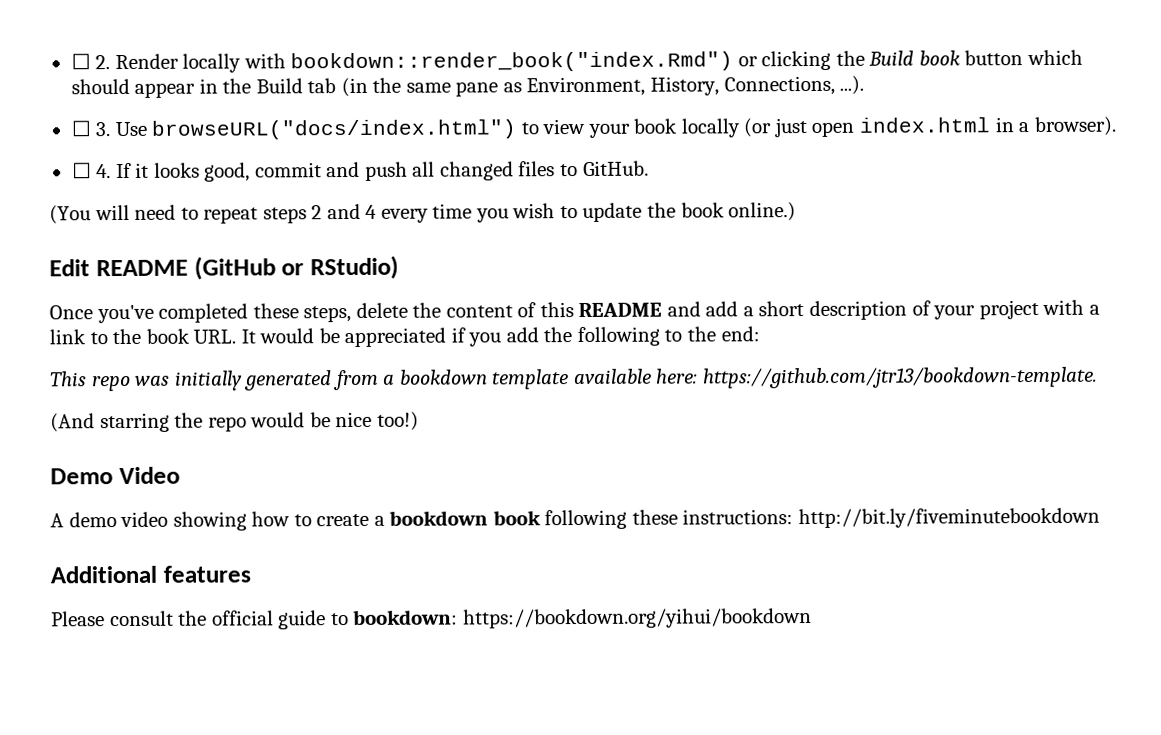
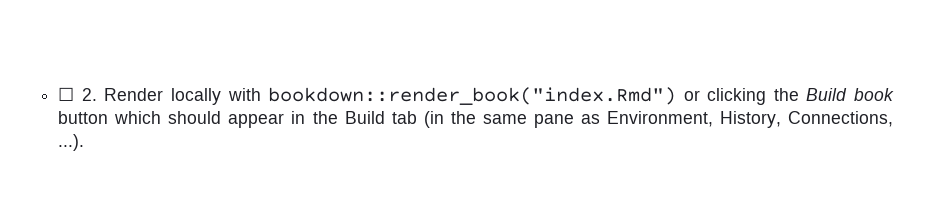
- ☐ 3. Use browseURL("docs/index.html") to view your book locally (or just open index.html in a browser).
- ☐ 4. If it looks good, commit and push all changed files to GitHub.
- (You will need to repeat steps 2 and 4 every time you wish to update the book online.)
- Edit README (GitHub or RStudio)
- Once you've completed these steps, delete the content of this README and add a short description of your project with a link to the book URL. It would be appreciated if you add the following to the end:
- This repo was initially generated from a bookdown template available here: https://github.com/jtr13/bookdown-template.
- (And starring the repo would be nice too!)
- Demo Video
- A demo video showing how to create a bookdown book following these instructions: http://bit.ly/fiveminutebookdown
- Additional features
- Please consult the official guide to bookdown: https://bookdown.org/yihui/bookdown

